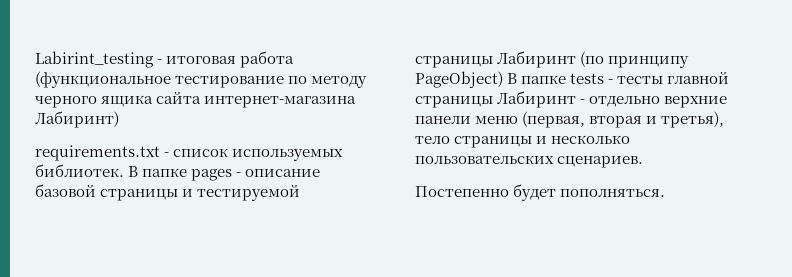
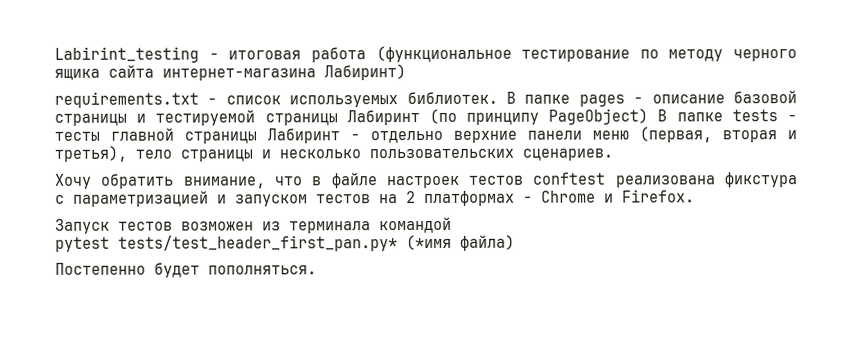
+ Хочу обратить внимание, что в файле настроек тестов conftest реализована фикстура с параметризацией и запуском тестов на 2 платформах - Chrome и Firefox.
+ Запуск тестов возможен из терминала командой
+ pytest tests/test_header_first_pan.py* (*имя файла)

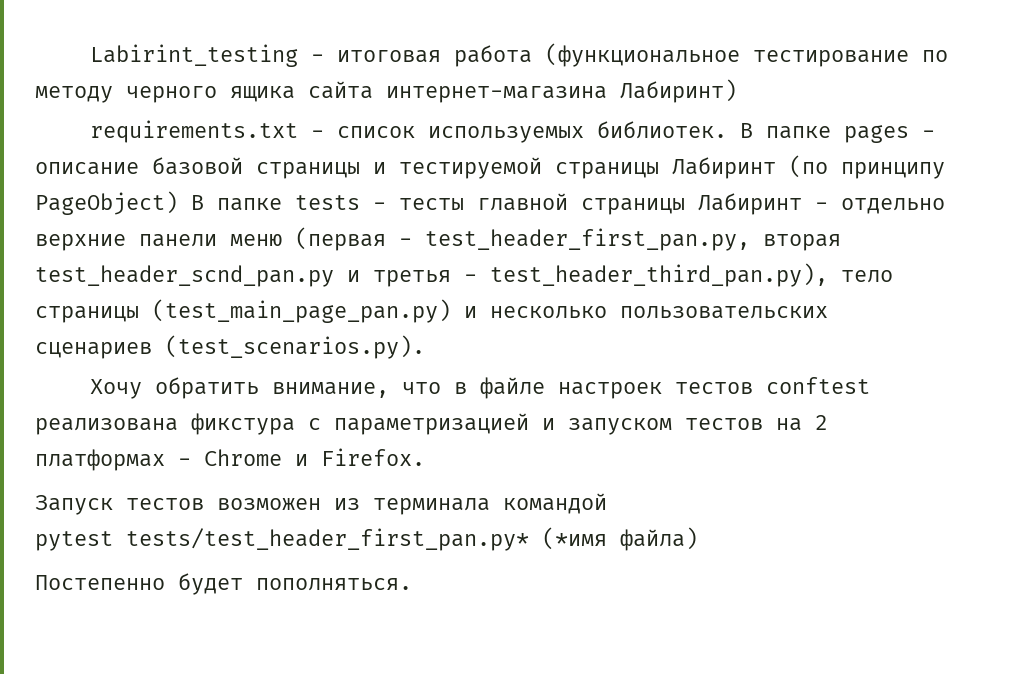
- В папке pages - описание базовой страницы и тестируемой страницы Лабиринт (по принципу PageObject) В папке tests - тесты главной страницы Лабиринт - отдельно верхние панели меню (первая, вторая и третья), тело страницы и несколько пользовательских сценариев.
+ В папке pages - описание базовой страницы и тестируемой страницы Лабиринт (по принципу PageObject) В папке tests - тесты главной страницы Лабиринт - отдельно верхние панели меню (первая - test_header_first_pan.py, вторая test_header_scnd_pan.py и третья - test_header_third_pan.py), тело страницы (test_main_page_pan.py) и несколько пользовательских сценариев (test_scenarios.py).

